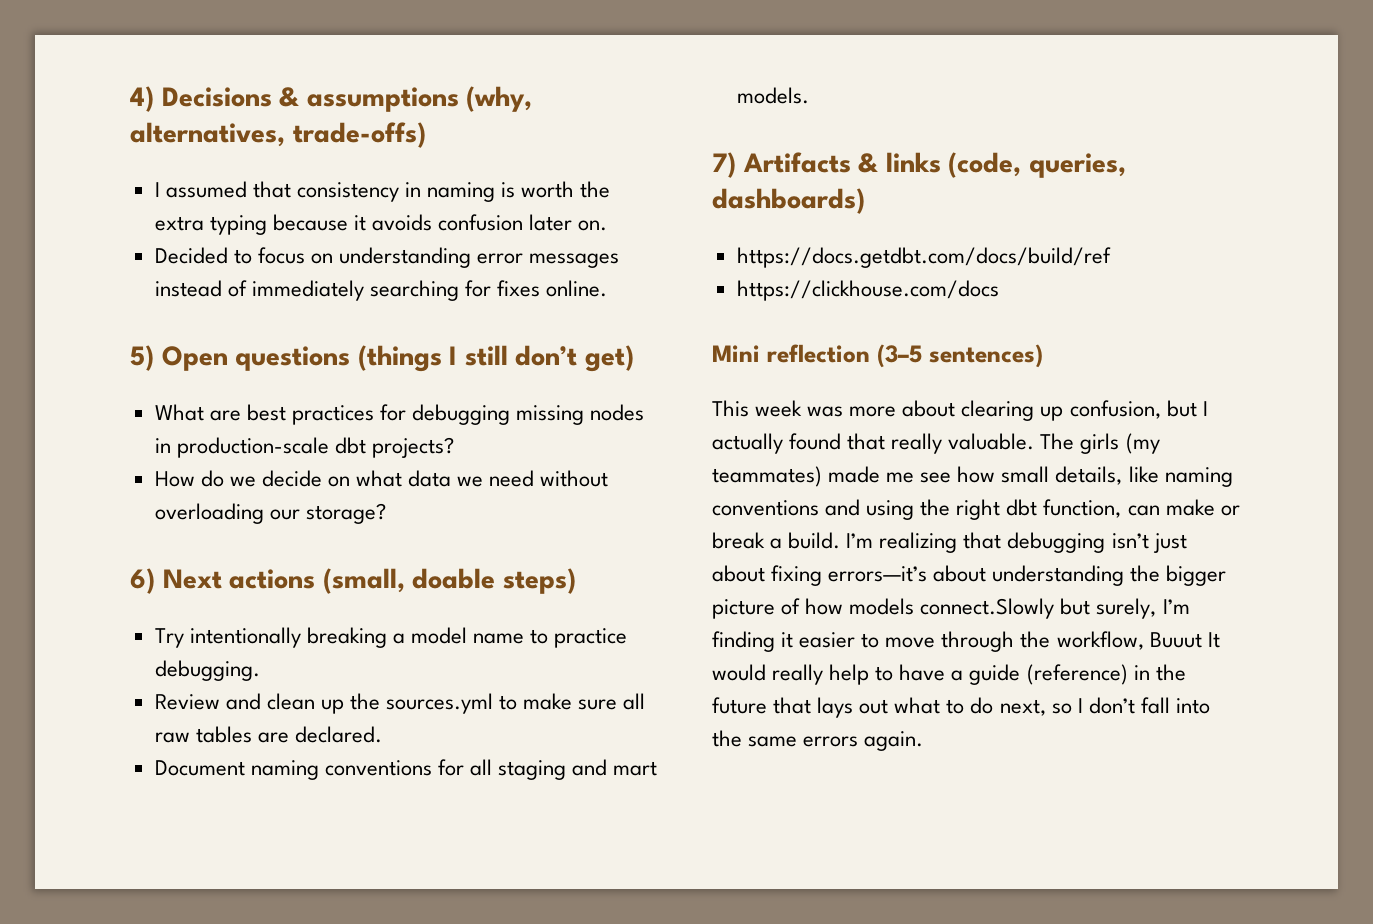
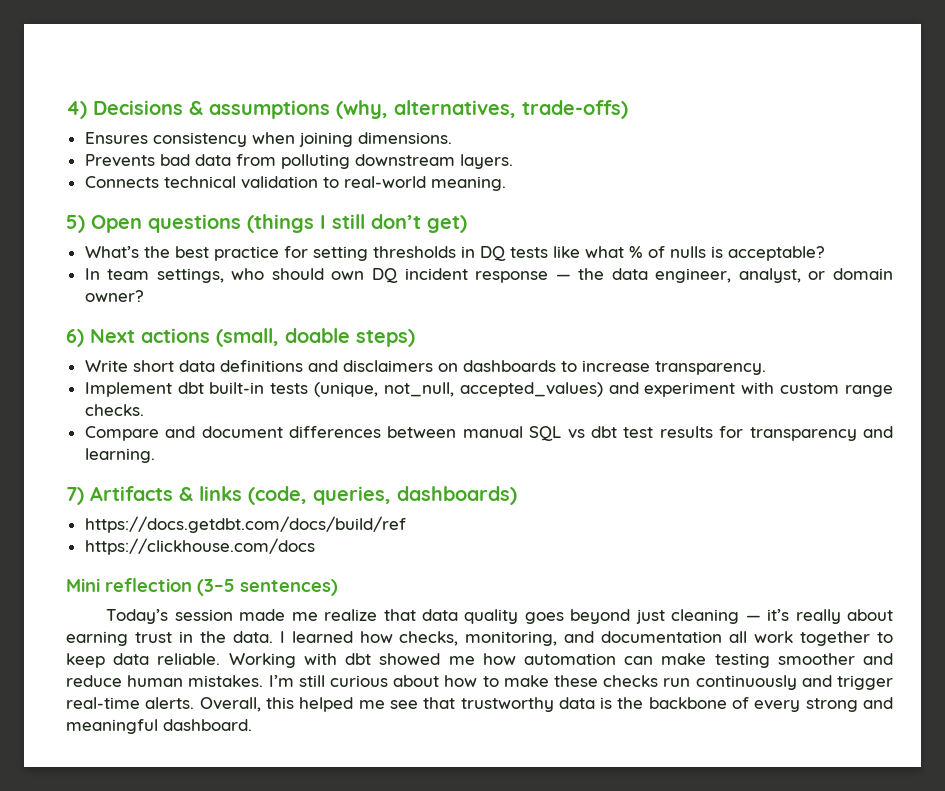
- I assumed that consistency in naming is worth the extra typing because it avoids confusion later on.
- Decided to focus on understanding error messages instead of immediately searching for fixes online.
+ Ensures consistency when joining dimensions.
+ Prevents bad data from polluting downstream layers.
+ Connects technical validation to real-world meaning.
- What are best practices for debugging missing nodes in production-scale dbt projects?
- How do we decide on what data we need without overloading our storage?
+ What’s the best practice for setting thresholds in DQ tests like what % of nulls is acceptable?
+ In team settings, who should own DQ incident response — the data engineer, analyst, or domain owner?
- Try intentionally breaking a model name to practice debugging.
- Review and clean up the sources.yml to make sure all raw tables are declared.
- Document naming conventions for all staging and mart models.
+ Write short data definitions and disclaimers on dashboards to increase transparency.
+ Implement dbt built-in tests (unique, not_null, accepted_values) and experiment with custom range checks.
+ Compare and document differences between manual SQL vs dbt test results for transparency and learning.
- This week was more about clearing up confusion, but I actually found that really valuable. The girls (my teammates) made me see how small details, like naming conventions and using the right dbt function, can make or break a build. I’m realizing that debugging isn’t just about fixing errors—it’s about understanding the bigger picture of how models connect.Slowly but surely, I’m finding it easier to move through the workflow, Buuut It would really help to have a guide (reference) in the future that lays out what to do next, so I don’t fall into the same errors again.
+ Today’s session made me realize that data quality goes beyond just cleaning — it’s really about earning trust in the data. I learned how checks, monitoring, and documentation all work together to keep data reliable. Working with dbt showed me how automation can make testing smoother and reduce human mistakes. I’m still curious about how to make these checks run continuously and trigger real-time alerts. Overall, this helped me see that trustworthy data is the backbone of every strong and meaningful dashboard.

